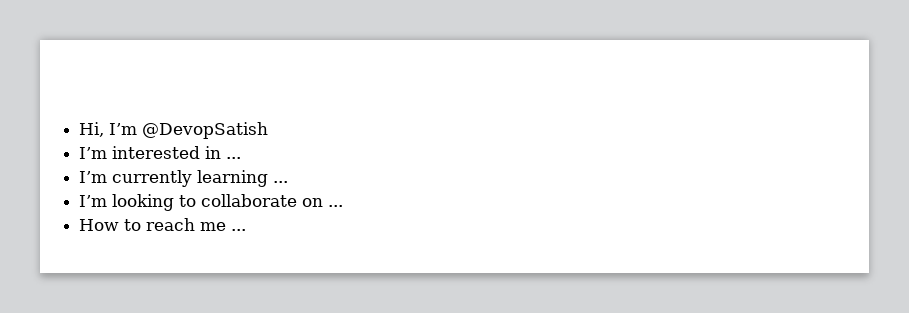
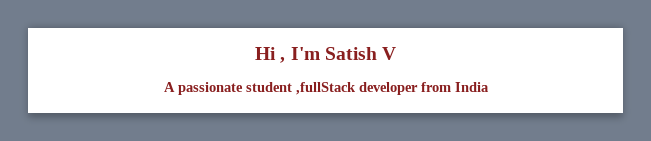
- Hi, I’m @DevopSatish
- I’m interested in ...
- I’m currently learning ...
- I’m looking to collaborate on ...
- How to reach me ...
+ Hi , I'm Satish V
+ A passionate student ,fullStack developer from India

